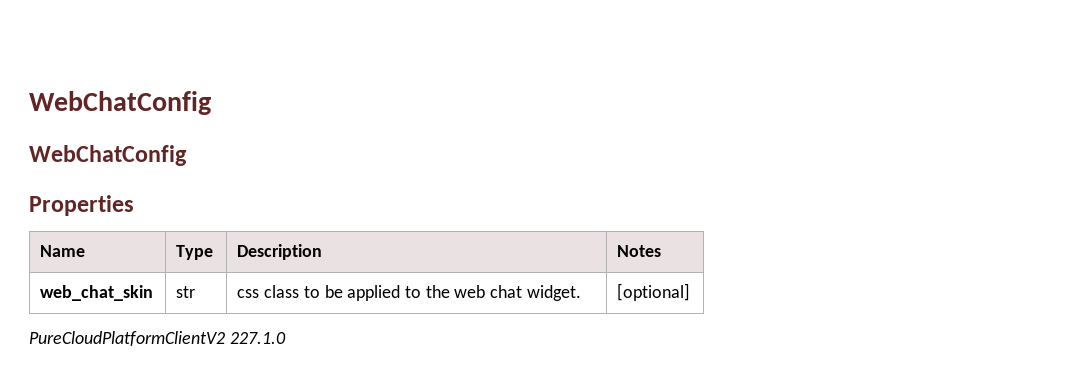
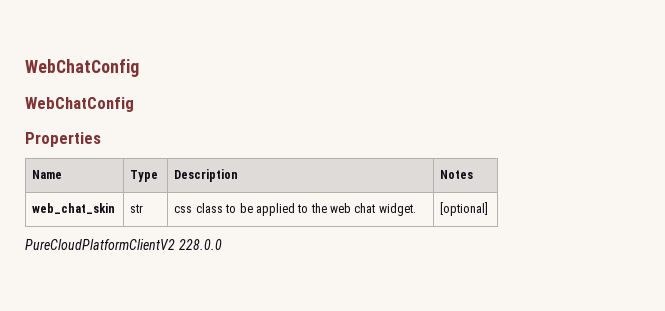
- PureCloudPlatformClientV2 227.1.0
+ PureCloudPlatformClientV2 228.0.0

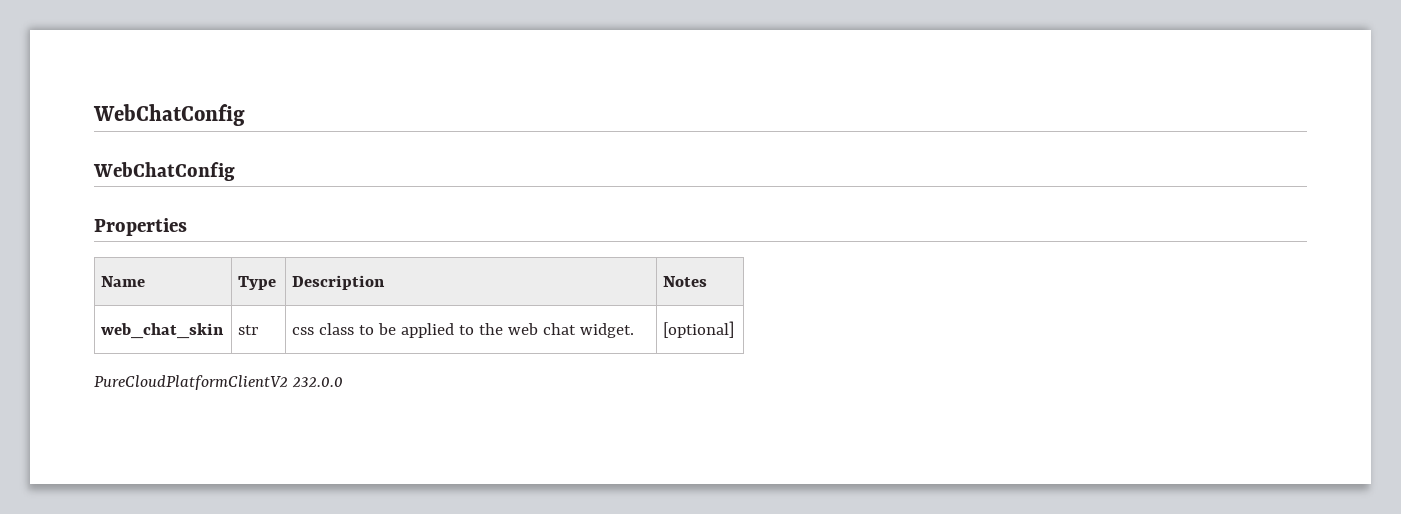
- PureCloudPlatformClientV2 228.0.0
+ PureCloudPlatformClientV2 232.0.0

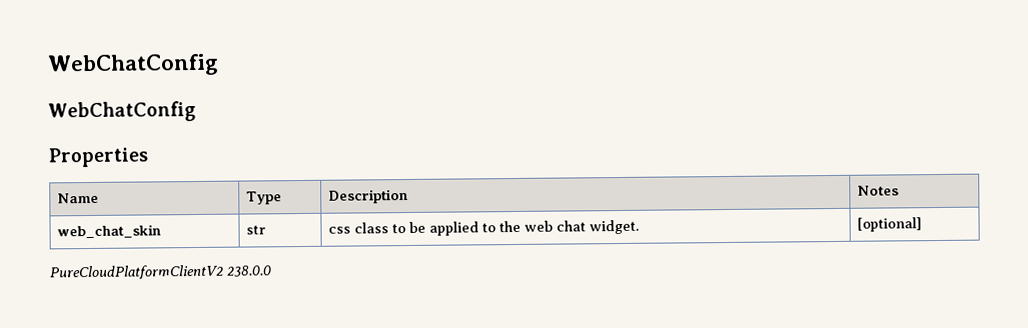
- PureCloudPlatformClientV2 232.0.0
+ PureCloudPlatformClientV2 238.0.0

